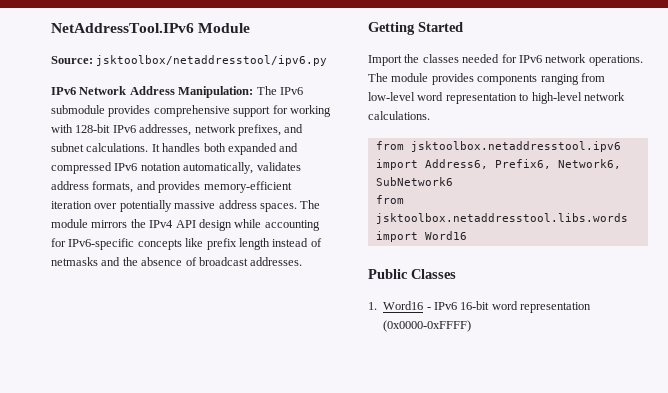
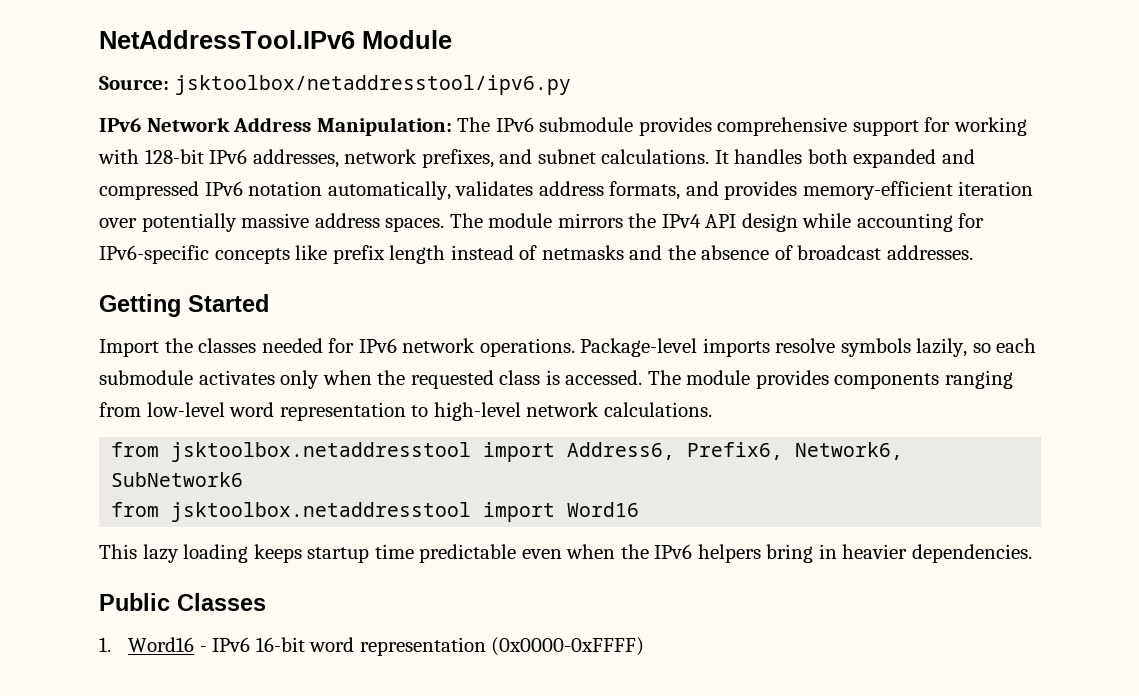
+ Package-level imports resolve symbols lazily, so each submodule activates only when the requested class is accessed.
- from jsktoolbox.netaddresstool.ipv6 import Address6, Prefix6, Network6, SubNetwork6
+ from jsktoolbox.netaddresstool import Address6, Prefix6, Network6, SubNetwork6
- from jsktoolbox.netaddresstool.libs.words import Word16
+ from jsktoolbox.netaddresstool import Word16
+ This lazy loading keeps startup time predictable even when the IPv6 helpers bring in heavier dependencies.

